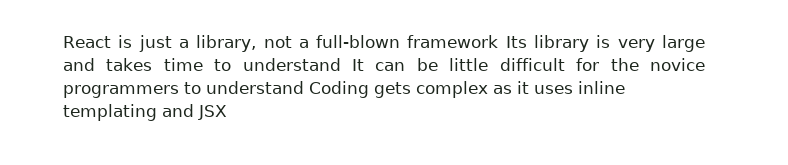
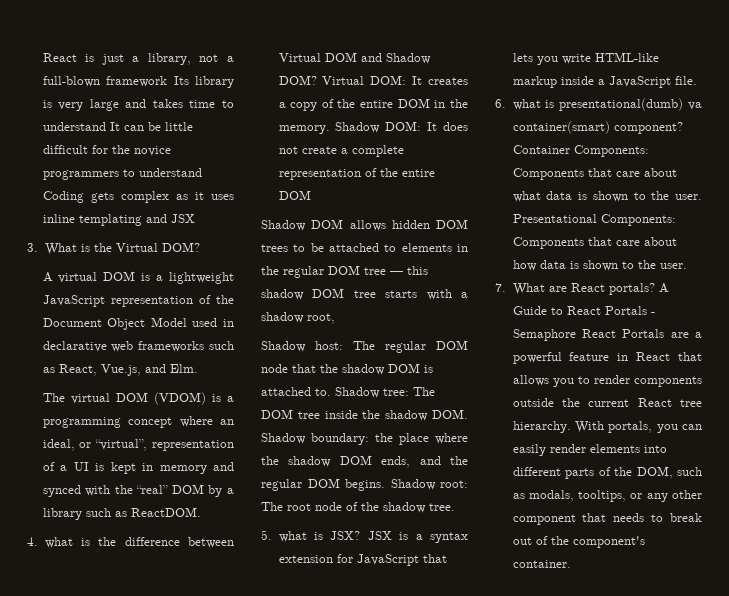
+ 3. What is the Virtual DOM?
+ A virtual DOM is a lightweight JavaScript representation of the Document Object Model used in declarative web frameworks such as React, Vue.js, and Elm.
+ The virtual DOM (VDOM) is a programming concept where an ideal, or “virtual”, representation of a UI is kept in memory and synced with the “real” DOM by a library such as ReactDOM.
+ 4. what is the difference between Virtual DOM and Shadow DOM? Virtual DOM: It creates a copy of the entire DOM in the memory. Shadow DOM: It does not create a complete representation of the entire DOM
+ Shadow DOM allows hidden DOM trees to be attached to elements in the regular DOM tree — this shadow DOM tree starts with a shadow root,
+ Shadow host: The regular DOM node that the shadow DOM is attached to. Shadow tree: The DOM tree inside the shadow DOM. Shadow boundary: the place where the shadow DOM ends, and the regular DOM begins. Shadow root: The root node of the shadow tree.
+ 5. what is JSX? JSX is a syntax extension for JavaScript that lets you write HTML-like markup inside a JavaScript file.
+ 6. what is presentational(dumb) va container(smart) component? Container Components: Components that care about what data is shown to the user. Presentational Components: Components that care about how data is shown to the user.
+ 7. What are React portals? A Guide to React Portals - Semaphore React Portals are a powerful feature in React that allows you to render components outside the current React tree hierarchy. With portals, you can easily render elements into different parts of the DOM, such as modals, tooltips, or any other component that needs to break out of the component's container.

